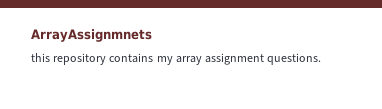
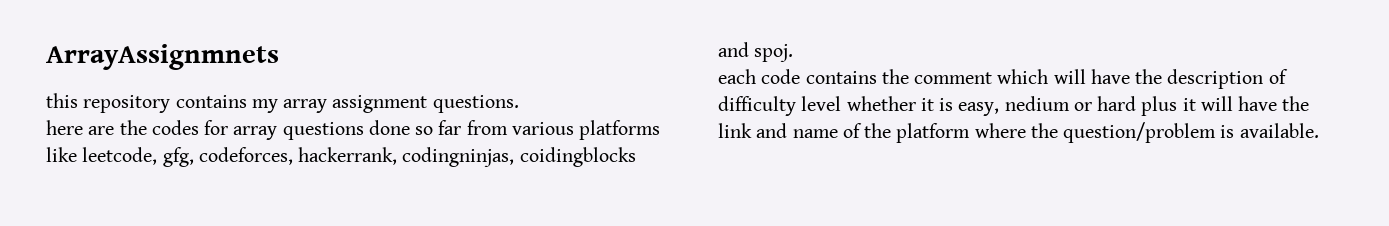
+ here are the codes for array questions done so far from various platforms like leetcode, gfg, codeforces, hackerrank, codingninjas, coidingblocks and spoj.
+ each code contains the comment which will have the description of difficulty level whether it is easy, nedium or hard plus it will have the link and name of the platform where the question/problem is available.

